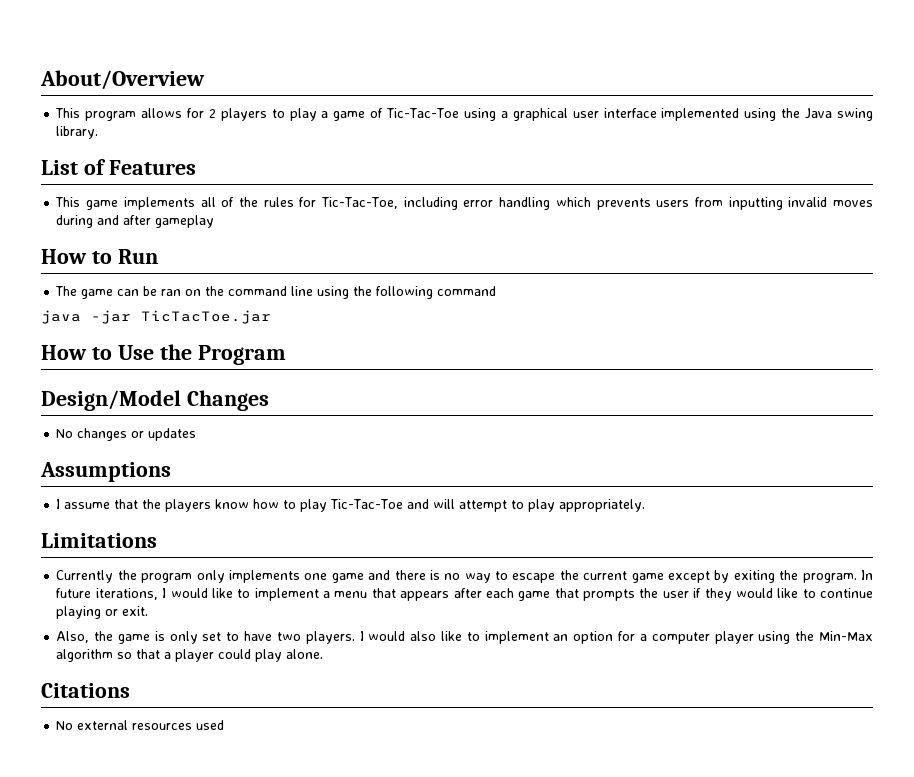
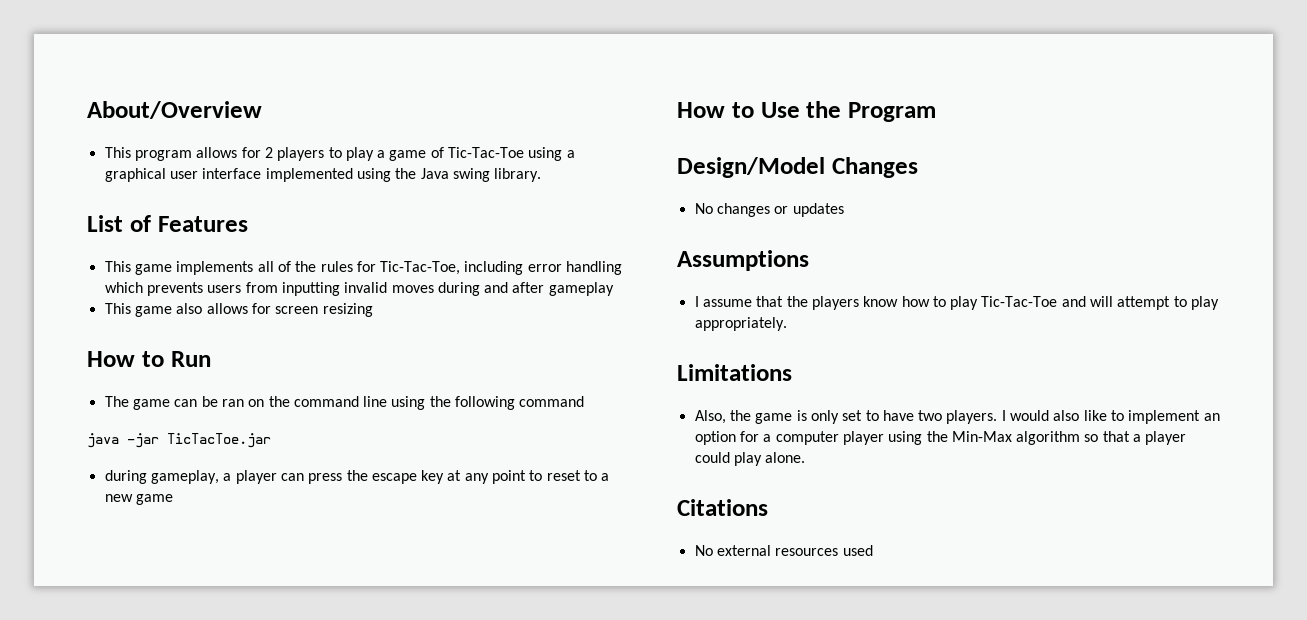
+ This game also allows for screen resizing
+ during gameplay, a player can press the escape key at any point to reset to a new game
- Currently the program only implements one game and there is no way to escape the current game except by exiting the program. In future iterations, I would like to implement a menu that appears after each game that prompts the user if they would like to continue playing or exit.

